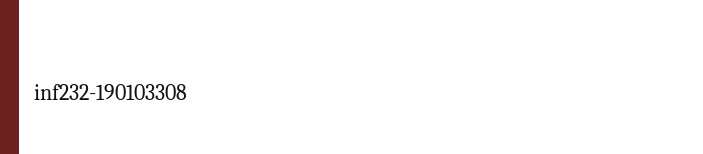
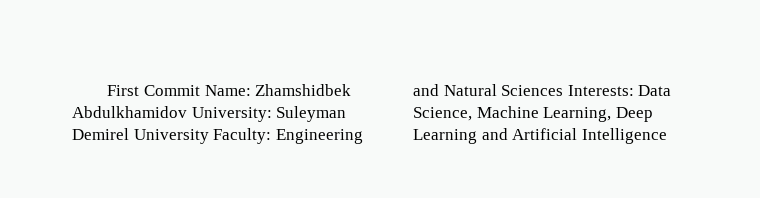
- inf232-190103308
+ First Commit Name: Zhamshidbek Abdulkhamidov University: Suleyman Demirel University Faculty: Engineering and Natural Sciences Interests: Data Science, Machine Learning, Deep Learning and Artificial Intelligence

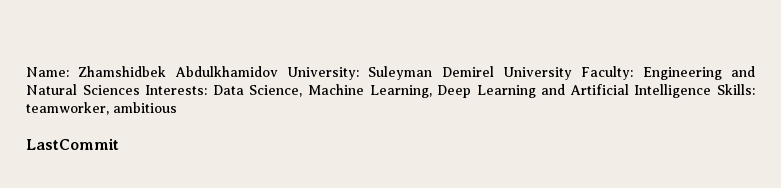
- First Commit Name: Zhamshidbek Abdulkhamidov University: Suleyman Demirel University Faculty: Engineering and Natural Sciences Interests: Data Science, Machine Learning, Deep Learning and Artificial Intelligence
+ Name: Zhamshidbek Abdulkhamidov University: Suleyman Demirel University Faculty: Engineering and Natural Sciences Interests: Data Science, Machine Learning, Deep Learning and Artificial Intelligence Skills: teamworker, ambitious
+ LastCommit

